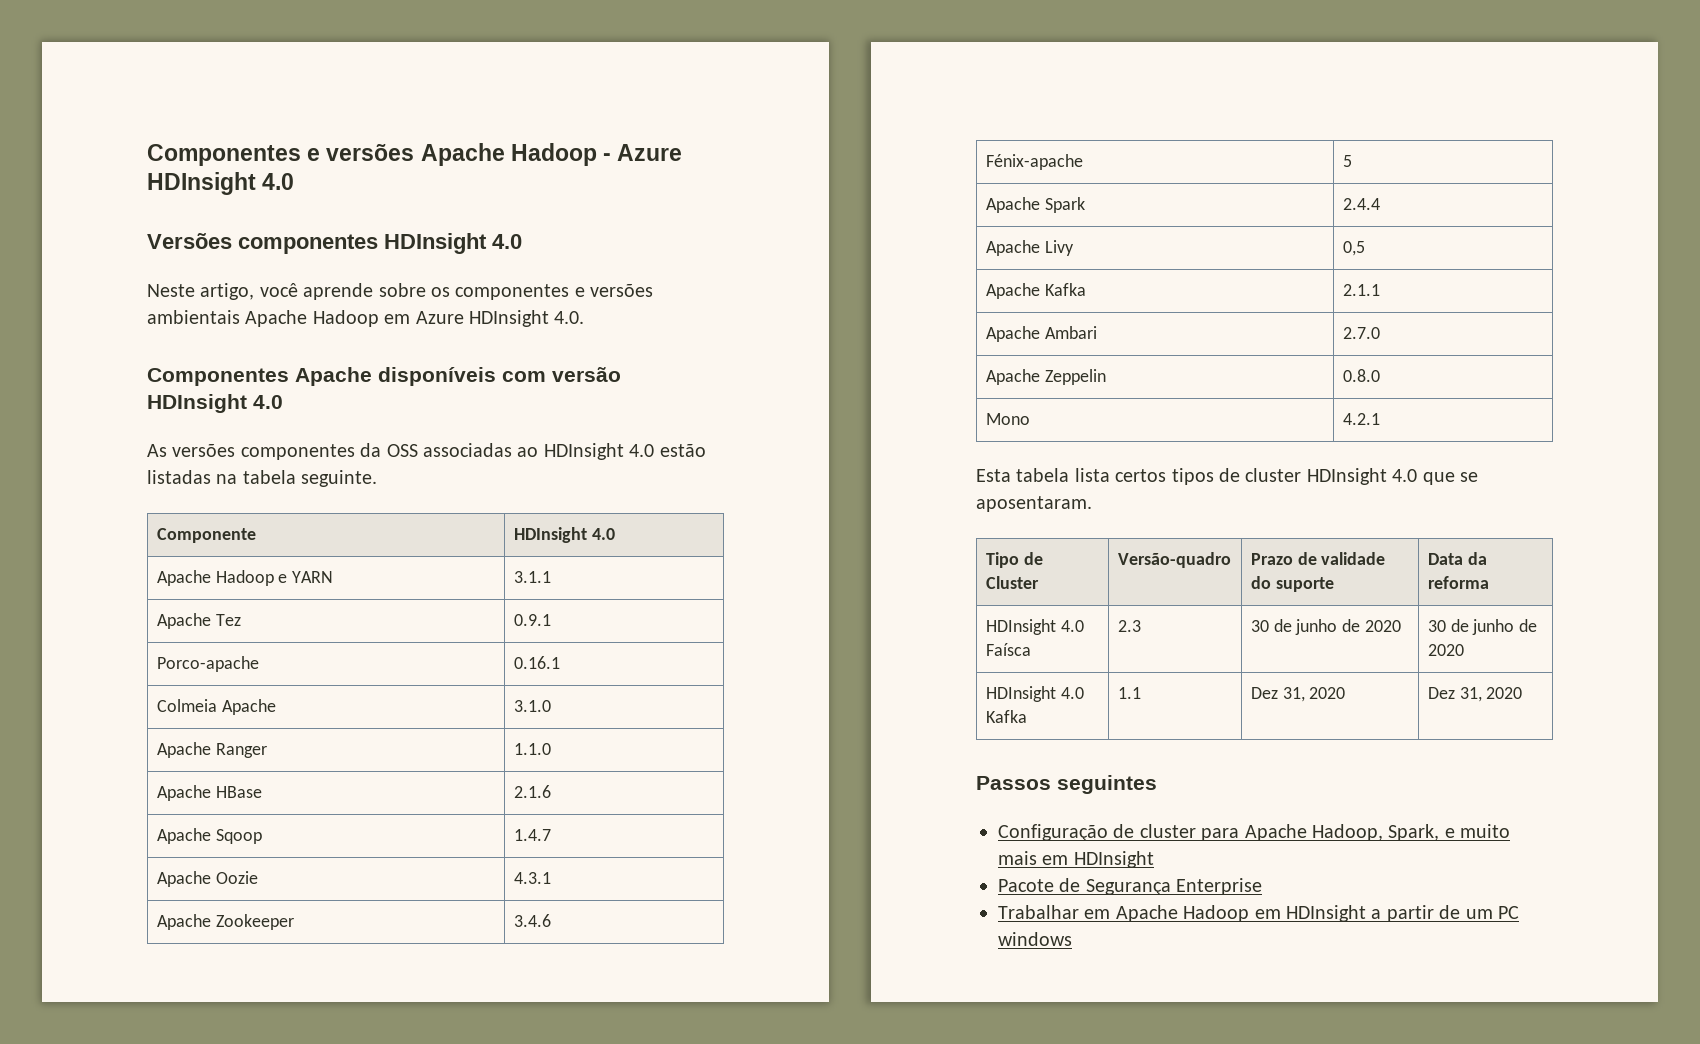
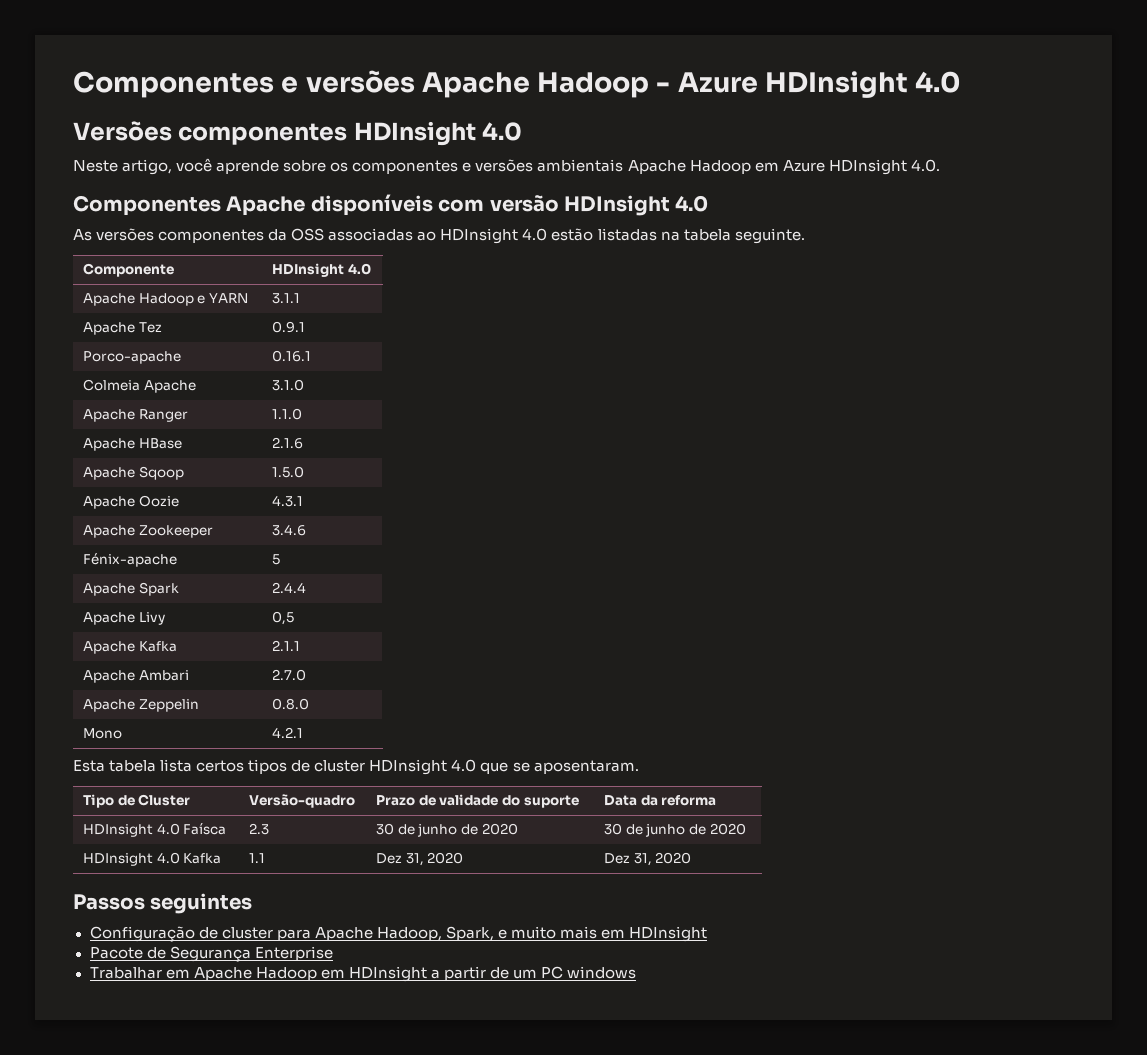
- Apache Sqoop | 1.4.7
+ Apache Sqoop | 1.5.0

